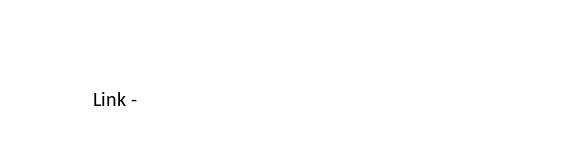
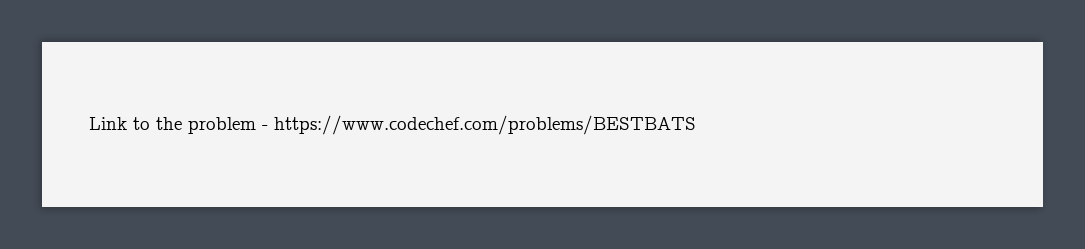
- Link -
+ Link to the problem - https://www.codechef.com/problems/BESTBATS

